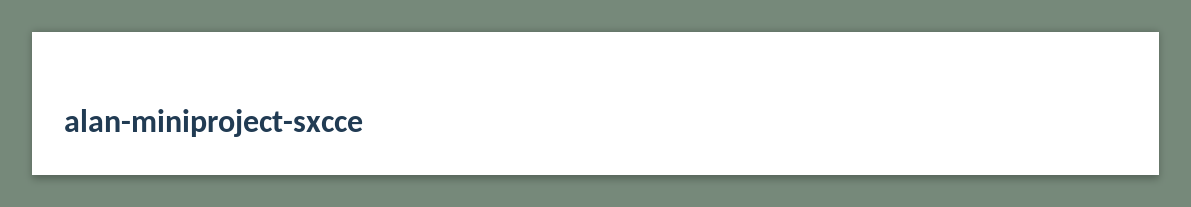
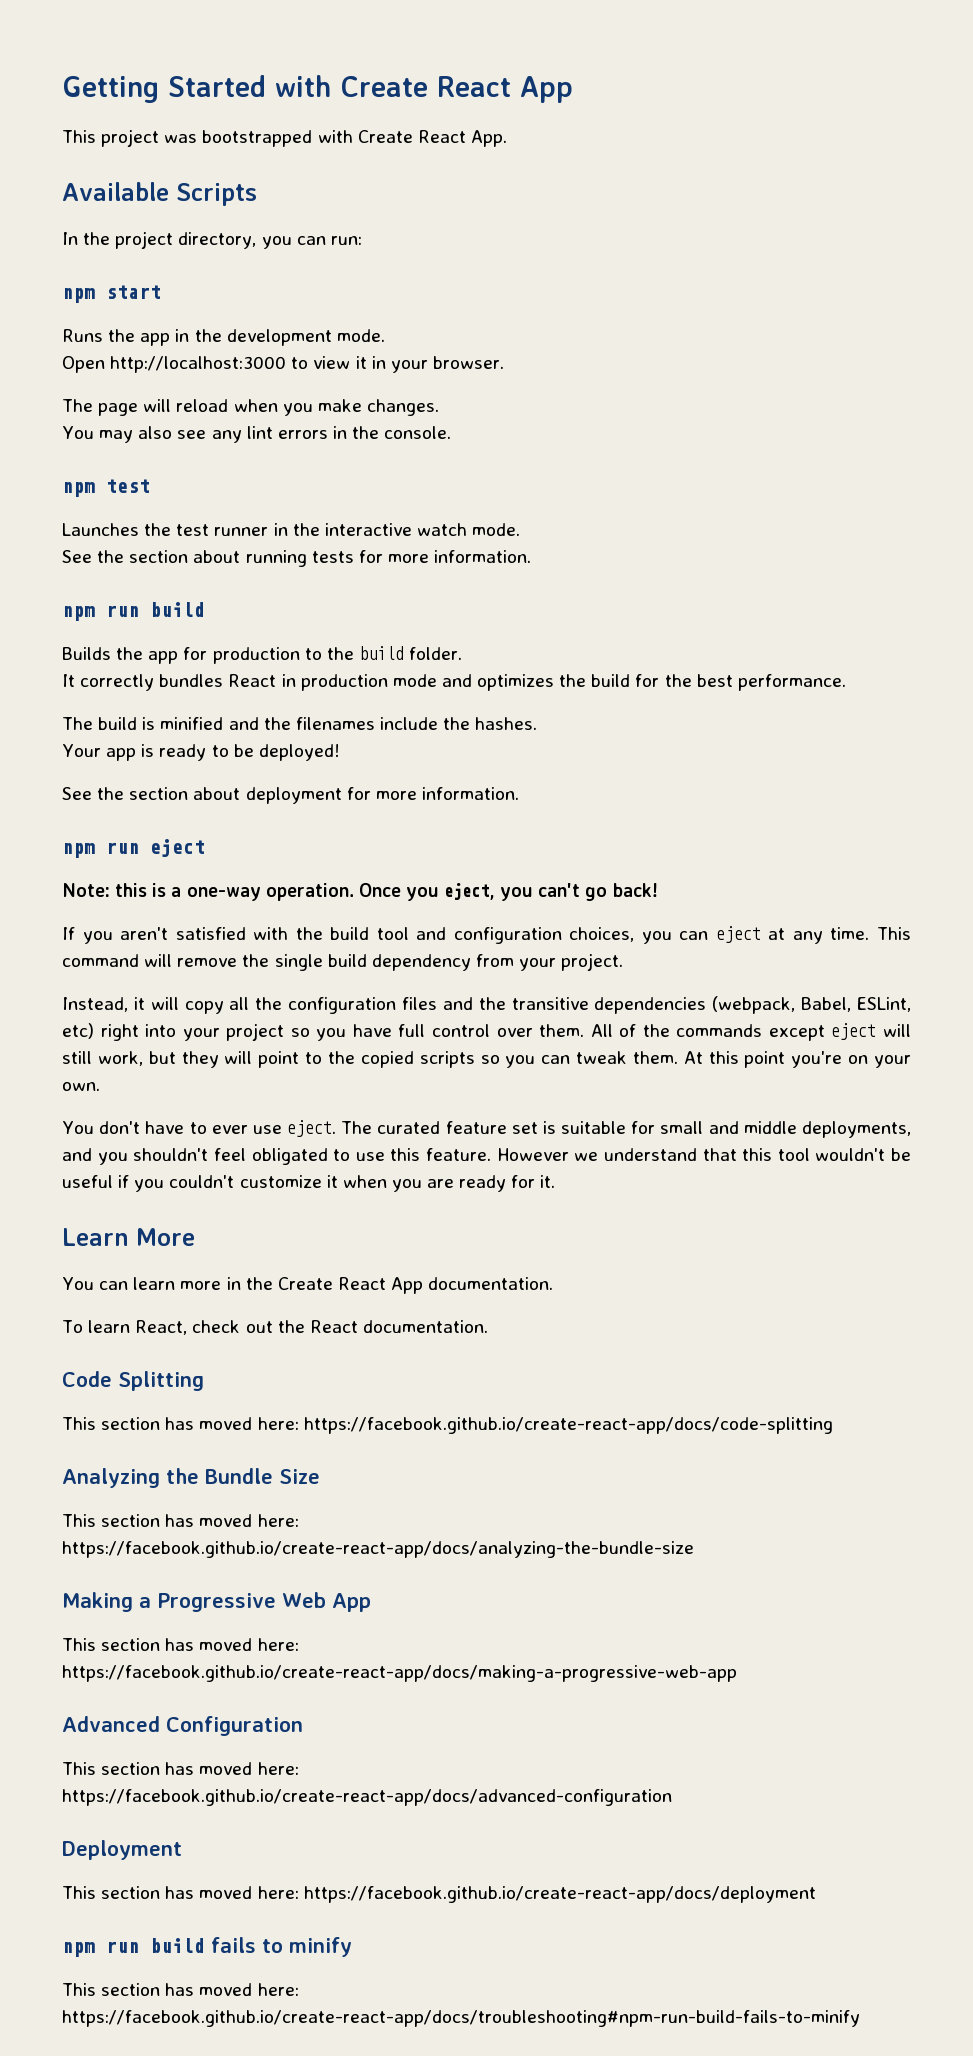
- alan-miniproject-sxcce
+ Getting Started with Create React App
+ This project was bootstrapped with Create React App.
+ Available Scripts
+ In the project directory, you can run:
+ npm start
+ Runs the app in the development mode.
+ Open http://localhost:3000 to view it in your browser.
+ The page will reload when you make changes.
+ You may also see any lint errors in the console.
+ npm test
+ Launches the test runner in the interactive watch mode.
+ See the section about running tests for more information.
+ npm run build
+ Builds the app for production to the build folder.
+ It correctly bundles React in production mode and optimizes the build for the best performance.
+ The build is minified and the filenames include the hashes.
+ Your app is ready to be deployed!
+ See the section about deployment for more information.
+ npm run eject
+ Note: this is a one-way operation. Once you eject, you can't go back!
+ If you aren't satisfied with the build tool and configuration choices, you can eject at any time. This command will remove the single build dependency from your project.
+ Instead, it will copy all the configuration files and the transitive dependencies (webpack, Babel, ESLint, etc) right into your project so you have full control over them. All of the commands except eject will still work, but they will point to the copied scripts so you can tweak them. At this point you're on your own.
+ You don't have to ever use eject. The curated feature set is suitable for small and middle deployments, and you shouldn't feel obligated to use this feature. However we understand that this tool wouldn't be useful if you couldn't customize it when you are ready for it.
+ Learn More
+ You can learn more in the Create React App documentation.
+ To learn React, check out the React documentation.
+ Code Splitting
+ This section has moved here: https://facebook.github.io/create-react-app/docs/code-splitting
+ Analyzing the Bundle Size
+ This section has moved here: https://facebook.github.io/create-react-app/docs/analyzing-the-bundle-size
+ Making a Progressive Web App
+ This section has moved here: https://facebook.github.io/create-react-app/docs/making-a-progressive-web-app
+ Advanced Configuration
+ This section has moved here: https://facebook.github.io/create-react-app/docs/advanced-configuration
+ Deployment
+ This section has moved here: https://facebook.github.io/create-react-app/docs/deployment
+ npm run build fails to minify
+ This section has moved here: https://facebook.github.io/create-react-app/docs/troubleshooting#npm-run-build-fails-to-minify

